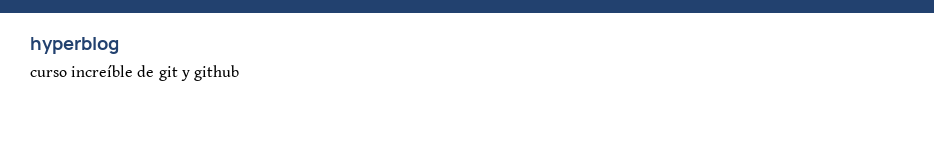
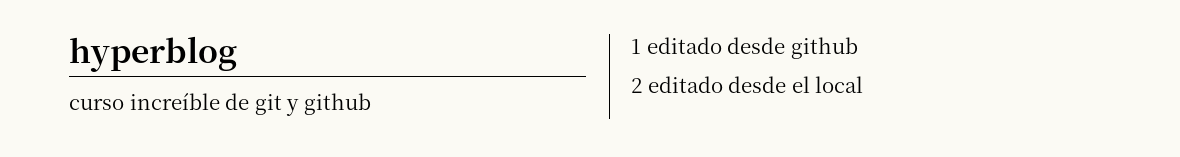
+ 1 editado desde github
+ 2 editado desde el local

